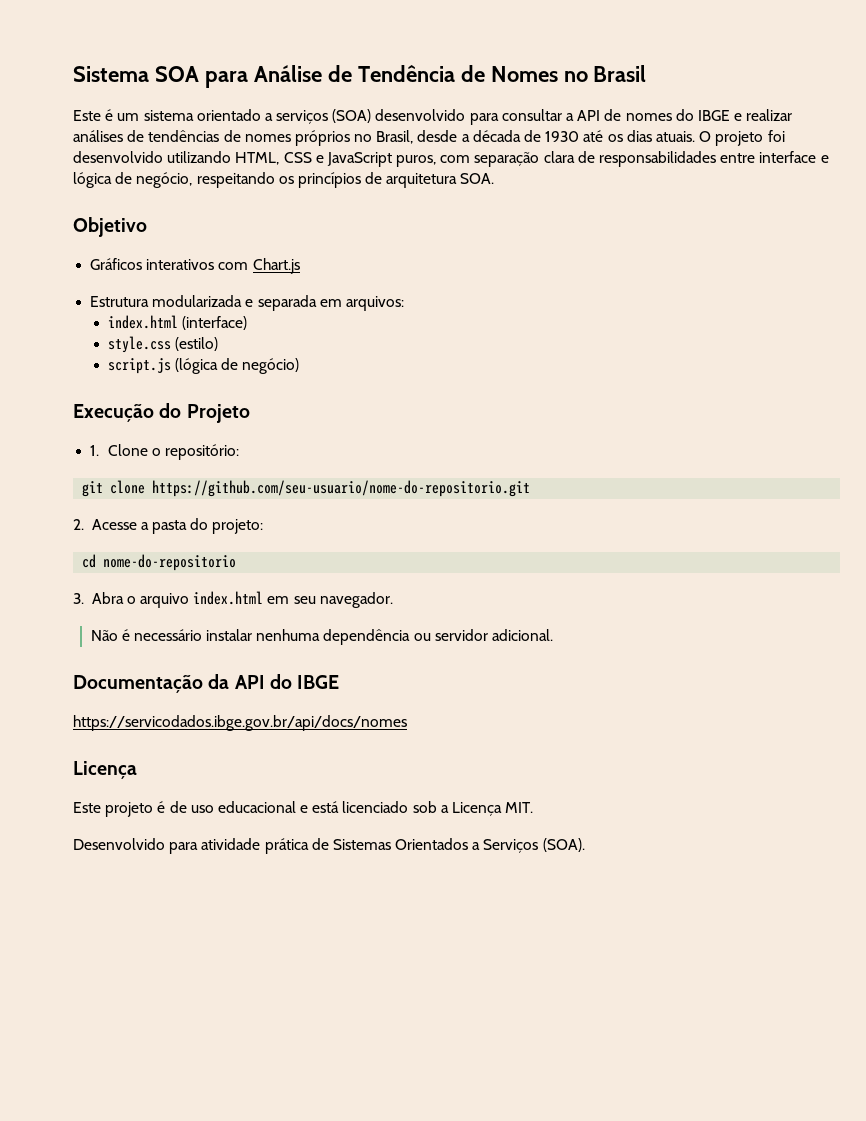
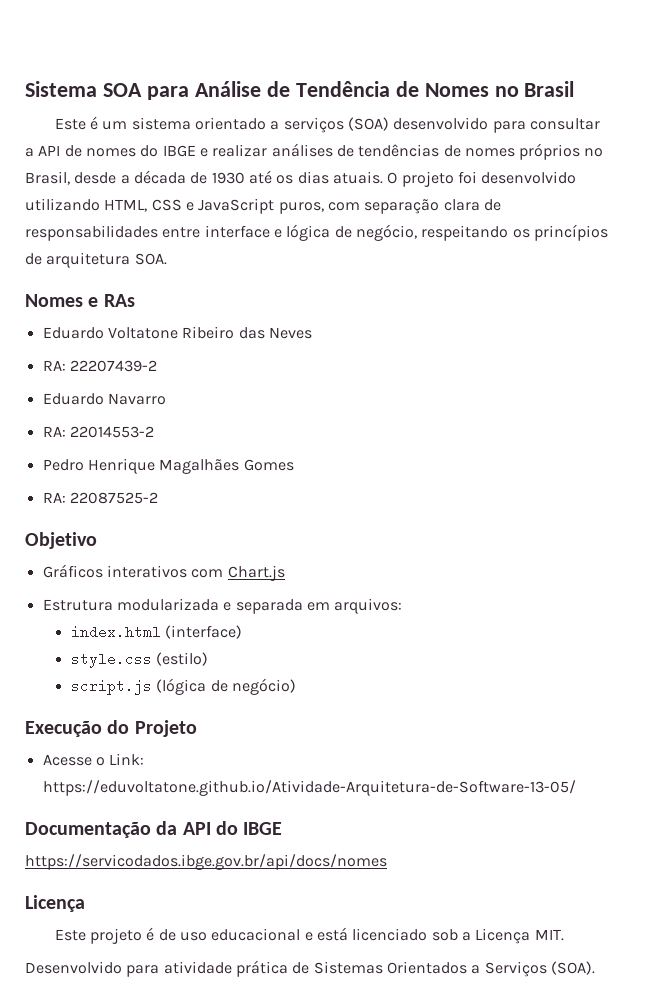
+ Nomes e RAs
+ Eduardo Voltatone Ribeiro das Neves
+ RA: 22207439-2
+ Eduardo Navarro
+ RA: 22014553-2
+ Pedro Henrique Magalhães Gomes
+ RA: 22087525-2
- 1. Clone o repositório:
- git clone https://github.com/seu-usuario/nome-do-repositorio.git
- 2. Acesse a pasta do projeto:
- cd nome-do-repositorio
- 3. Abra o arquivo index.html em seu navegador.
- Não é necessário instalar nenhuma dependência ou servidor adicional.
+ Acesse o Link: https://eduvoltatone.github.io/Atividade-Arquitetura-de-Software-13-05/

